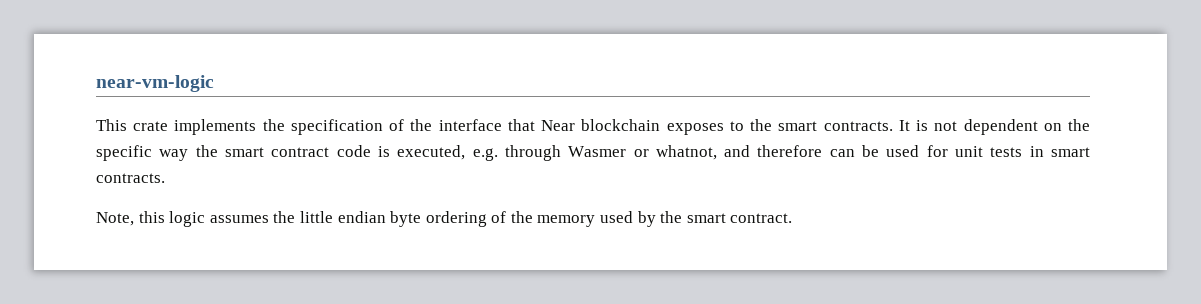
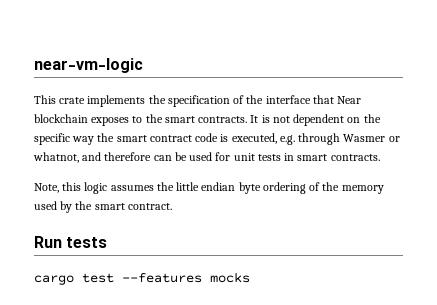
+ Run tests
+ cargo test --features mocks

